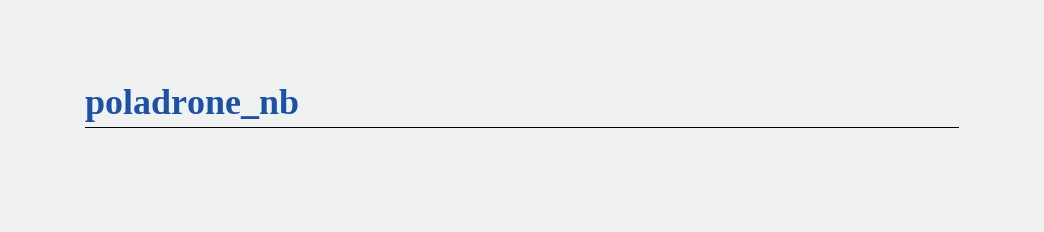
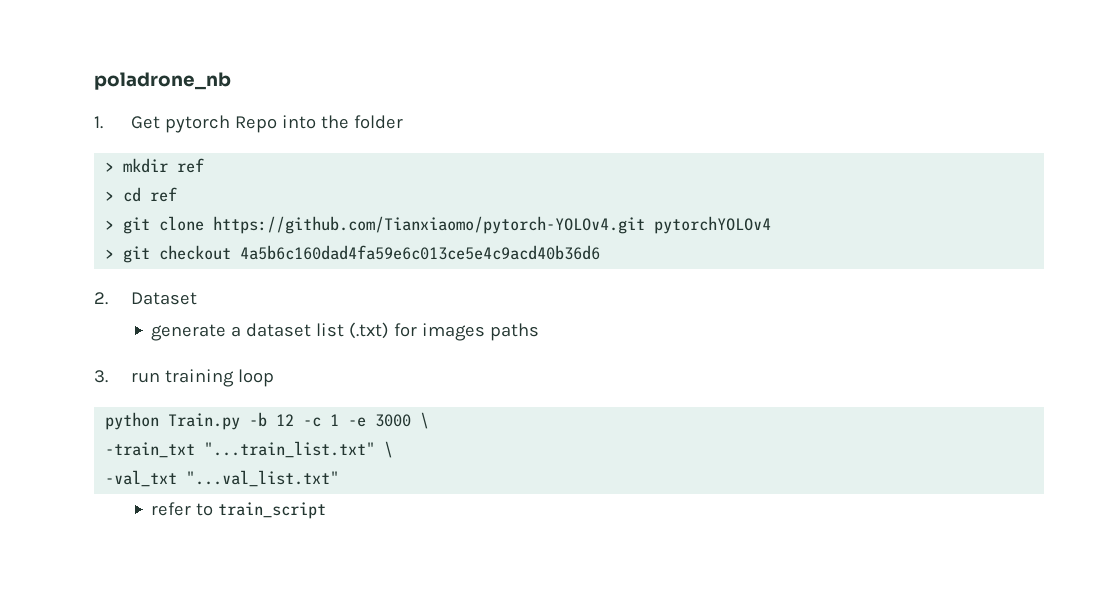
+ 1. Get pytorch Repo into the folder
+ > mkdir ref
+ > cd ref
+ > git clone https://github.com/Tianxiaomo/pytorch-YOLOv4.git pytorchYOLOv4
+ > git checkout 4a5b6c160dad4fa59e6c013ce5e4c9acd40b36d6
+ 2. Dataset
+ generate a dataset list (.txt) for images paths
+ 3. run training loop
+ python Train.py -b 12 -c 1 -e 3000 \
+ -train_txt "...train_list.txt" \
+ -val_txt "...val_list.txt"
+ refer to train_script

